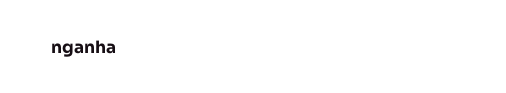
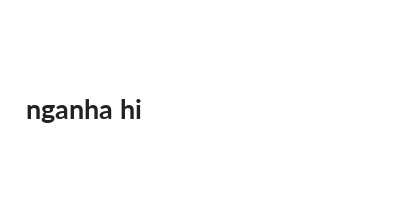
- nganha
+ nganha hi

